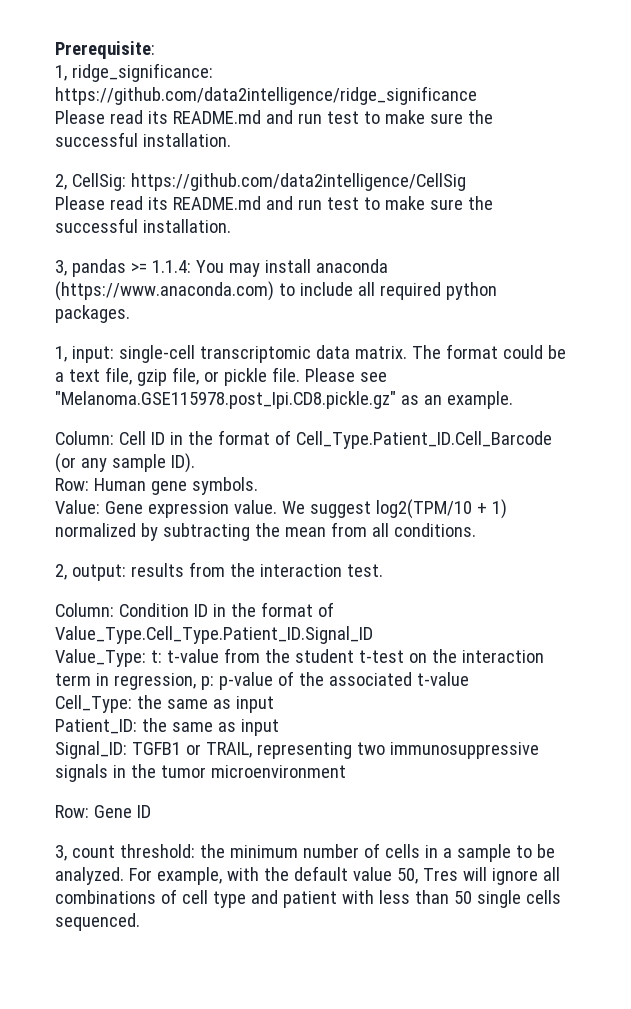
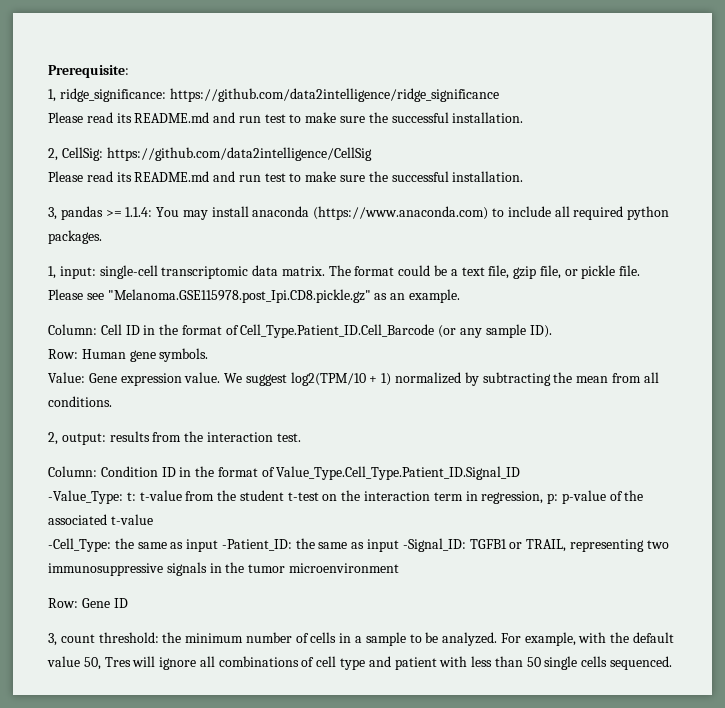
- Value_Type: t: t-value from the student t-test on the interaction term in regression, p: p-value of the associated t-value
+ -Value_Type: t: t-value from the student t-test on the interaction term in regression, p: p-value of the associated t-value
- Cell_Type: the same as input
- Patient_ID: the same as input
- Signal_ID: TGFB1 or TRAIL, representing two immunosuppressive signals in the tumor microenvironment
+ -Cell_Type: the same as input -Patient_ID: the same as input -Signal_ID: TGFB1 or TRAIL, representing two immunosuppressive signals in the tumor microenvironment

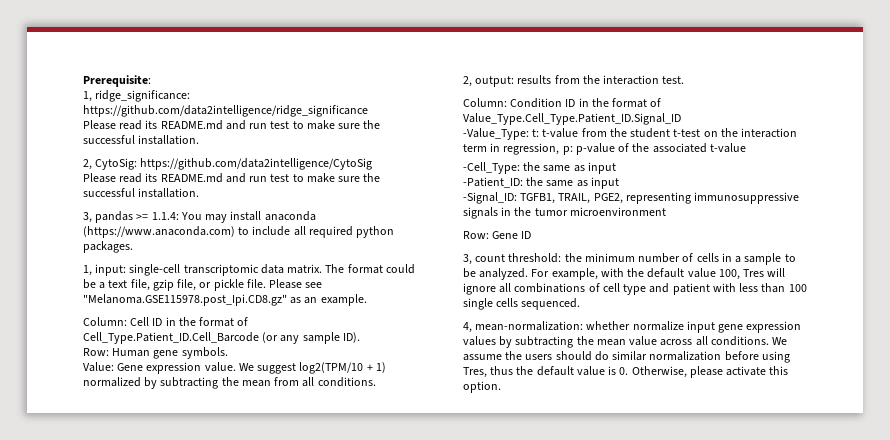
- 2, CellSig: https://github.com/data2intelligence/CellSig
+ 2, CytoSig: https://github.com/data2intelligence/CytoSig
- Please see "Melanoma.GSE115978.post_Ipi.CD8.pickle.gz" as an example.
+ Please see "Melanoma.GSE115978.post_Ipi.CD8.gz" as an example.
- -Cell_Type: the same as input -Patient_ID: the same as input -Signal_ID: TGFB1 or TRAIL, representing two immunosuppressive signals in the tumor microenvironment
+ -Cell_Type: the same as input
+ -Patient_ID: the same as input
+ -Signal_ID: TGFB1, TRAIL, PGE2, representing immunosuppressive signals in the tumor microenvironment
- For example, with the default value 50, Tres will ignore all combinations of cell type and patient with less than 50 single cells sequenced.
+ For example, with the default value 100, Tres will ignore all combinations of cell type and patient with less than 100 single cells sequenced.
+ 4, mean-normalization: whether normalize input gene expression values by subtracting the mean value across all conditions. We assume the users should do similar normalization before using Tres, thus the default value is 0. Otherwise, please activate this option.

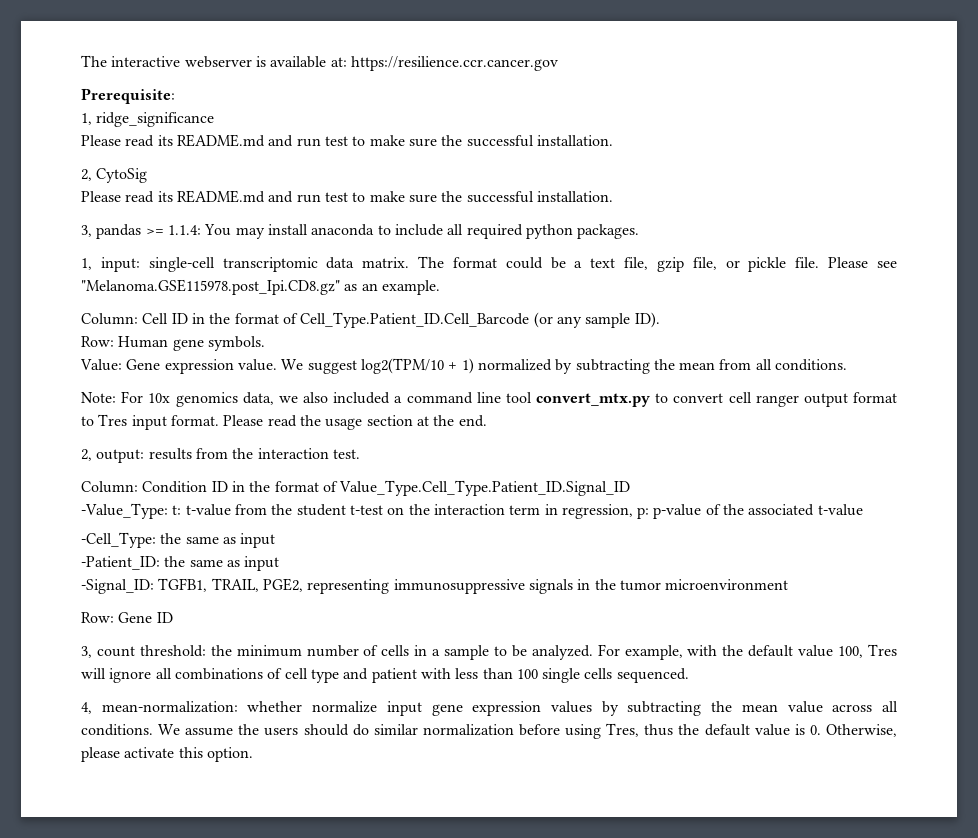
+ The interactive webserver is available at: https://resilience.ccr.cancer.gov
- 1, ridge_significance: https://github.com/data2intelligence/ridge_significance
+ 1, ridge_significance
- 2, CytoSig: https://github.com/data2intelligence/CytoSig
+ 2, CytoSig
- 3, pandas >= 1.1.4: You may install anaconda (https://www.anaconda.com) to include all required python packages.
+ 3, pandas >= 1.1.4: You may install anaconda to include all required python packages.
+ Note: For 10x genomics data, we also included a command line tool convert_mtx.py to convert cell ranger output format to Tres input format. Please read the usage section at the end.

